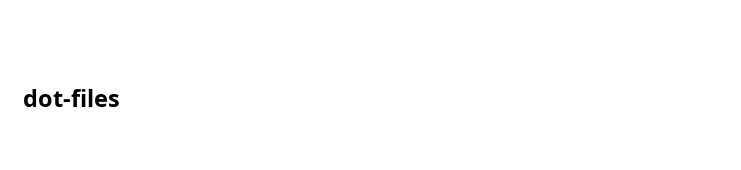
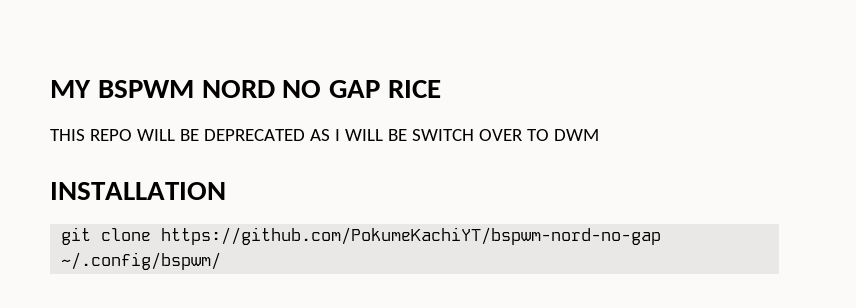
- dot-files
+ MY BSPWM NORD NO GAP RICE
+ THIS REPO WILL BE DEPRECATED AS I WILL BE SWITCH OVER TO DWM
+ INSTALLATION
+ git clone https://github.com/PokumeKachiYT/bspwm-nord-no-gap ~/.config/bspwm/

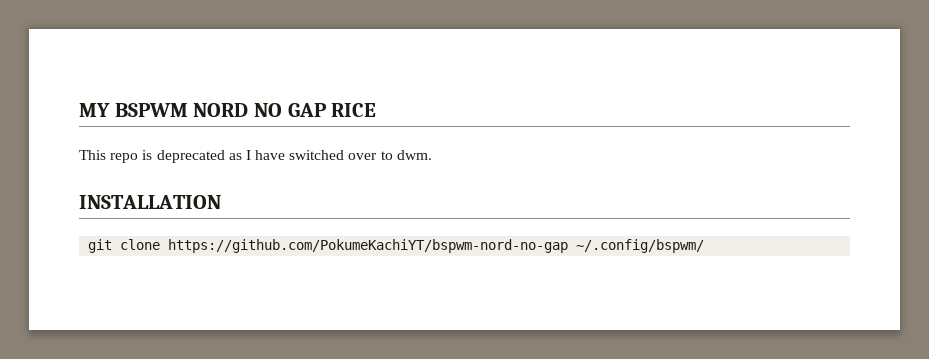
- THIS REPO WILL BE DEPRECATED AS I WILL BE SWITCH OVER TO DWM
+ This repo is deprecated as I have switched over to dwm.

